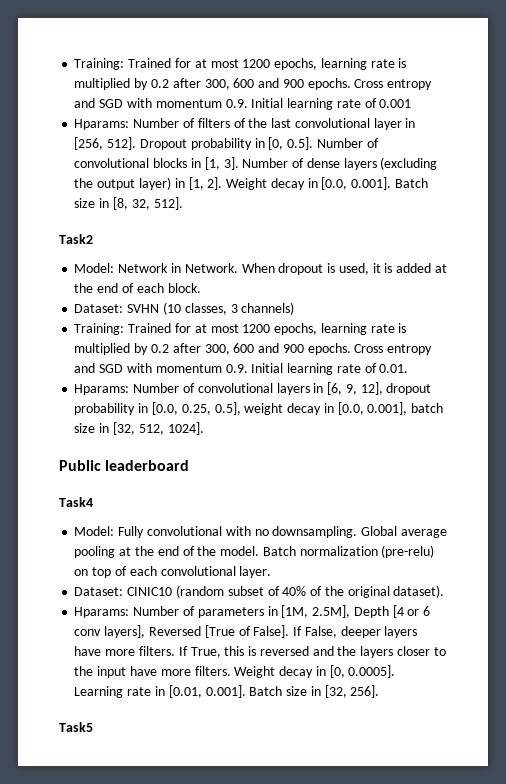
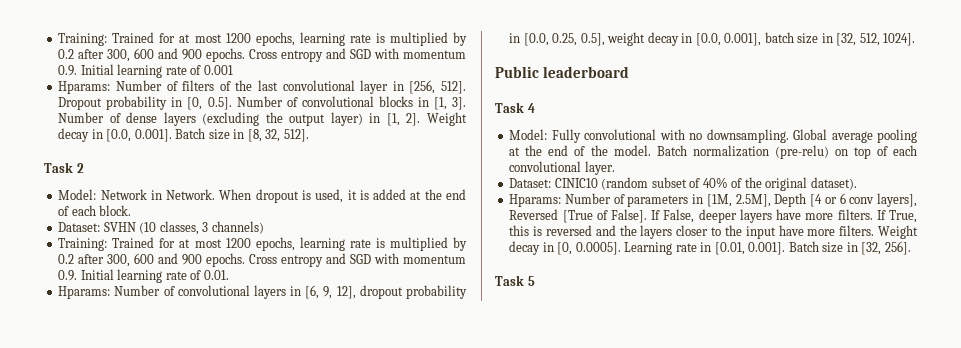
- Task2
+ Task 2
- Task4
+ Task 4
- Task5
+ Task 5

